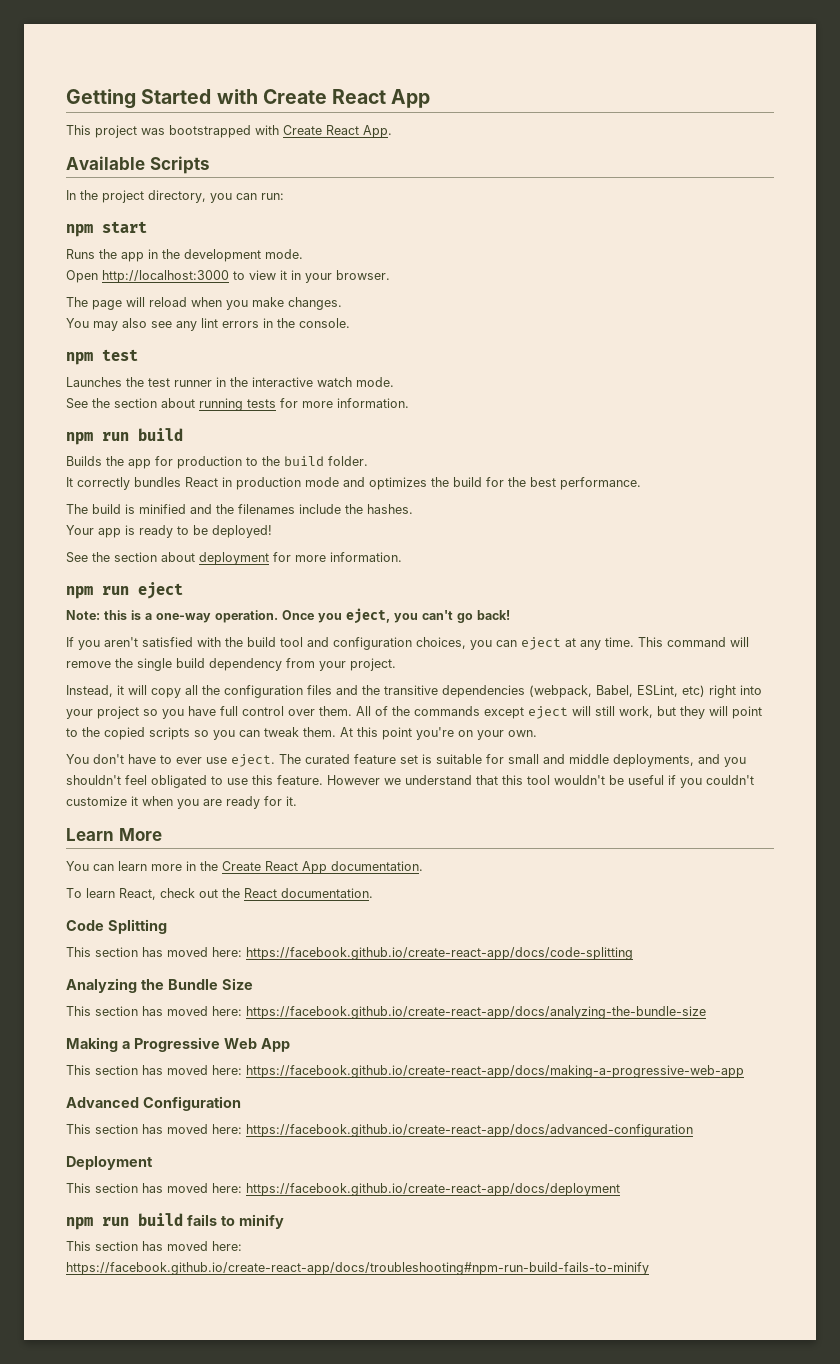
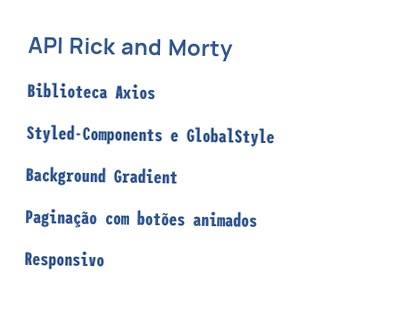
- Getting Started with Create React App
- This project was bootstrapped with Create React App.
- Available Scripts
- In the project directory, you can run:
- npm start
- Runs the app in the development mode.
- Open http://localhost:3000 to view it in your browser.
- The page will reload when you make changes.
- You may also see any lint errors in the console.
- npm test
- Launches the test runner in the interactive watch mode.
- See the section about running tests for more information.
- npm run build
- Builds the app for production to the build folder.
- It correctly bundles React in production mode and optimizes the build for the best performance.
- The build is minified and the filenames include the hashes.
- Your app is ready to be deployed!
- See the section about deployment for more information.
- npm run eject
- Note: this is a one-way operation. Once you eject, you can't go back!
- If you aren't satisfied with the build tool and configuration choices, you can eject at any time. This command will remove the single build dependency from your project.
- Instead, it will copy all the configuration files and the transitive dependencies (webpack, Babel, ESLint, etc) right into your project so you have full control over them. All of the commands except eject will still work, but they will point to the copied scripts so you can tweak them. At this point you're on your own.
- You don't have to ever use eject. The curated feature set is suitable for small and middle deployments, and you shouldn't feel obligated to use this feature. However we understand that this tool wouldn't be useful if you couldn't customize it when you are ready for it.
- Learn More
- You can learn more in the Create React App documentation.
- To learn React, check out the React documentation.
- Code Splitting
- This section has moved here: https://facebook.github.io/create-react-app/docs/code-splitting
- Analyzing the Bundle Size
- This section has moved here: https://facebook.github.io/create-react-app/docs/analyzing-the-bundle-size
- Making a Progressive Web App
- This section has moved here: https://facebook.github.io/create-react-app/docs/making-a-progressive-web-app
- Advanced Configuration
- This section has moved here: https://facebook.github.io/create-react-app/docs/advanced-configuration
- Deployment
- This section has moved here: https://facebook.github.io/create-react-app/docs/deployment
- npm run build fails to minify
- This section has moved here: https://facebook.github.io/create-react-app/docs/troubleshooting#npm-run-build-fails-to-minify
+ API Rick and Morty
+ Biblioteca Axios
+ Styled-Components e GlobalStyle
+ Background Gradient
+ Paginação com botões animados
+ Responsivo

